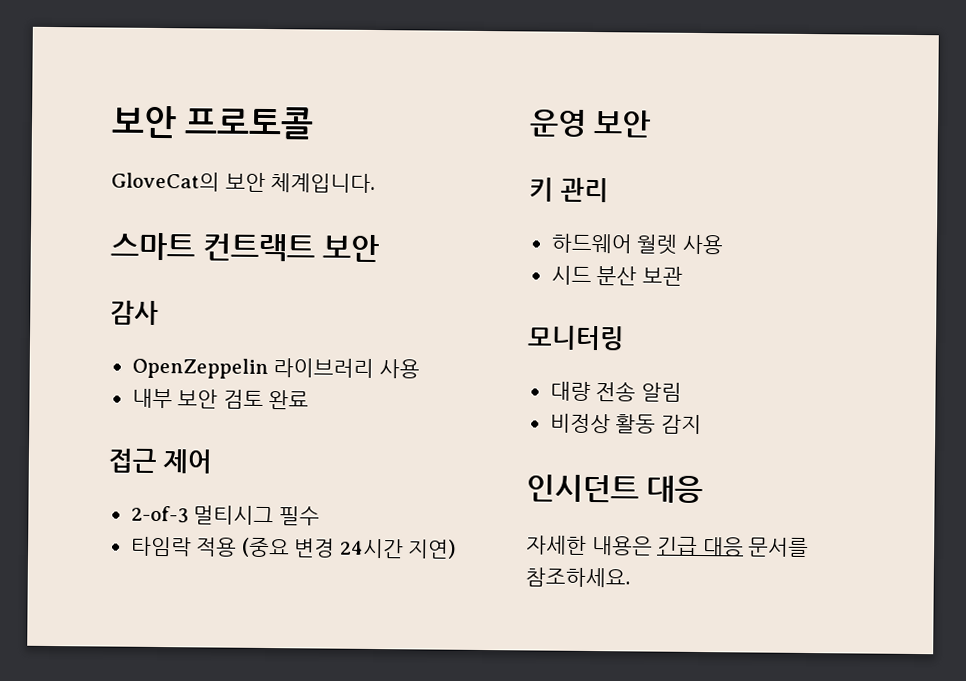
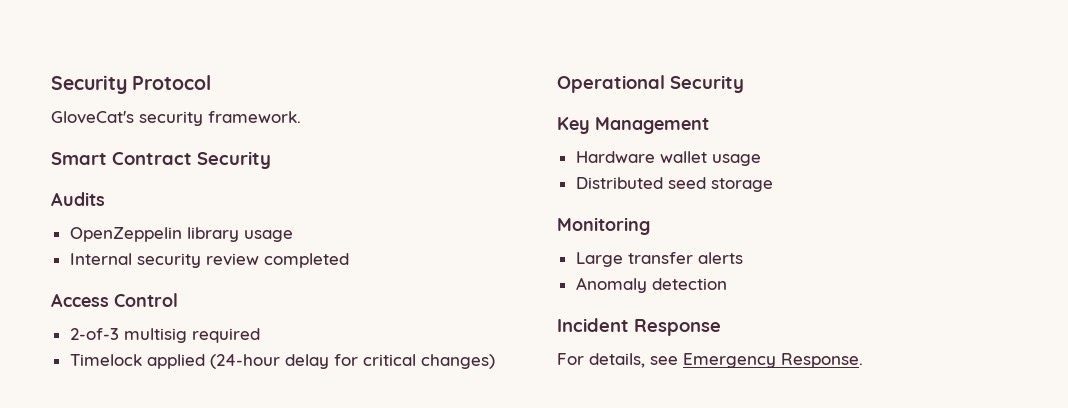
- 보안 프로토콜
- GloveCat의 보안 체계입니다.
- 스마트 컨트랙트 보안
- 감사
- OpenZeppelin 라이브러리 사용
- 내부 보안 검토 완료
- 접근 제어
- 2-of-3 멀티시그 필수
- 타임락 적용 (중요 변경 24시간 지연)
- 운영 보안
- 키 관리
- 하드웨어 월렛 사용
- 시드 분산 보관
- 모니터링
- 대량 전송 알림
- 비정상 활동 감지
- 인시던트 대응
- 자세한 내용은 긴급 대응 문서를 참조하세요.
+ Security Protocol
+ GloveCat's security framework.
+ Smart Contract Security
+ Audits
+ OpenZeppelin library usage
+ Internal security review completed
+ Access Control
+ 2-of-3 multisig required
+ Timelock applied (24-hour delay for critical changes)
+ Operational Security
+ Key Management
+ Hardware wallet usage
+ Distributed seed storage
+ Monitoring
+ Large transfer alerts
+ Anomaly detection
+ Incident Response
+ For details, see Emergency Response.

